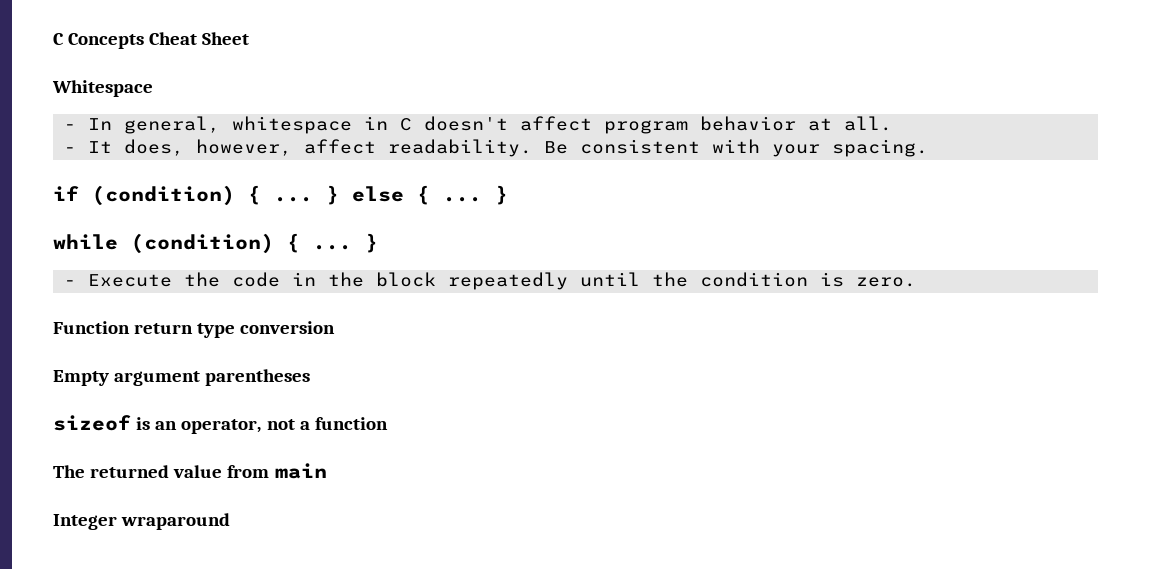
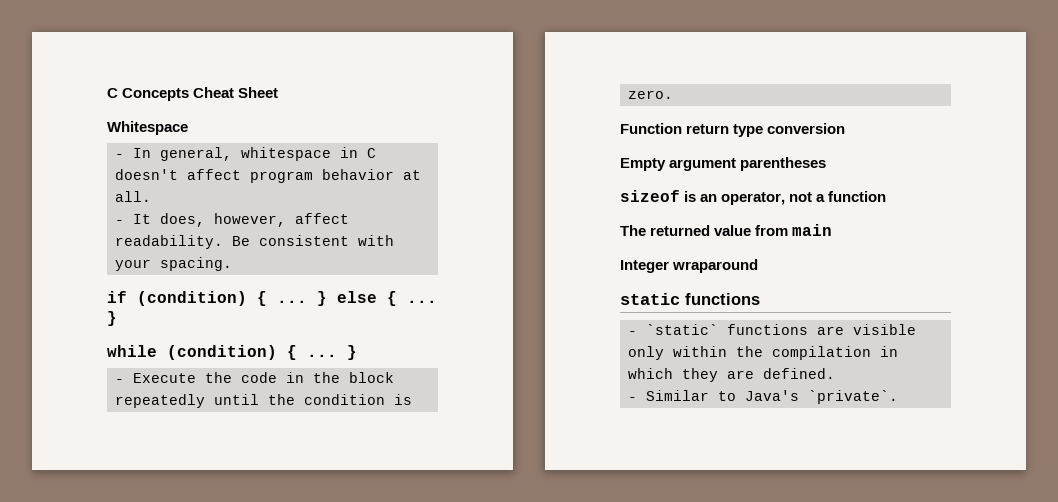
+ static functions
+ - `static` functions are visible only within the compilation in which they are defined.
+ - Similar to Java's `private`.

